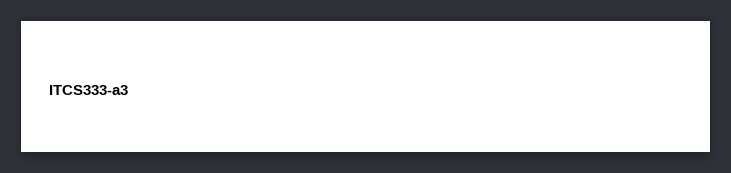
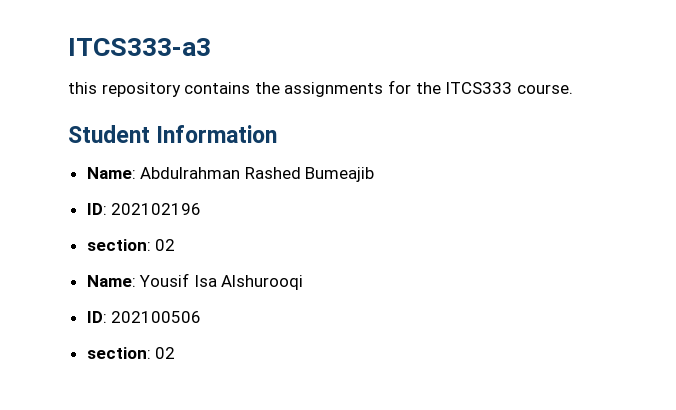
+ this repository contains the assignments for the ITCS333 course.
+ Student Information
+ Name: Abdulrahman Rashed Bumeajib
+ ID: 202102196
+ section: 02
+ Name: Yousif Isa Alshurooqi
+ ID: 202100506
+ section: 02

